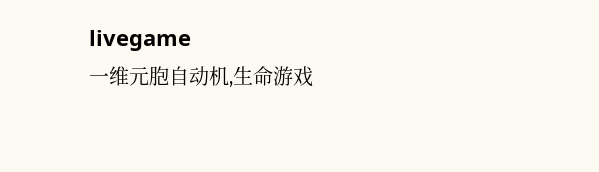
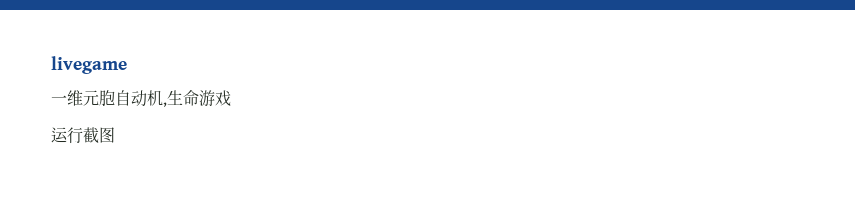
+ 运行截图

